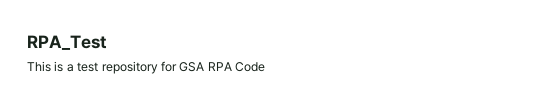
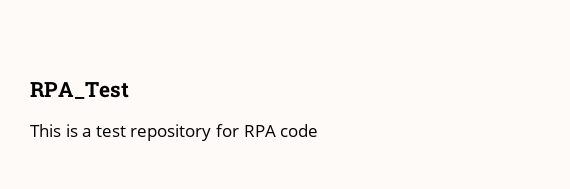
- This is a test repository for GSA RPA Code
+ This is a test repository for RPA code

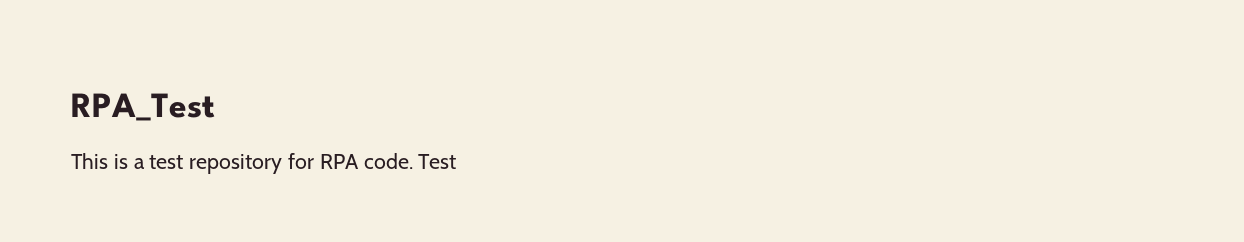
- This is a test repository for RPA code
+ This is a test repository for RPA code. Test

